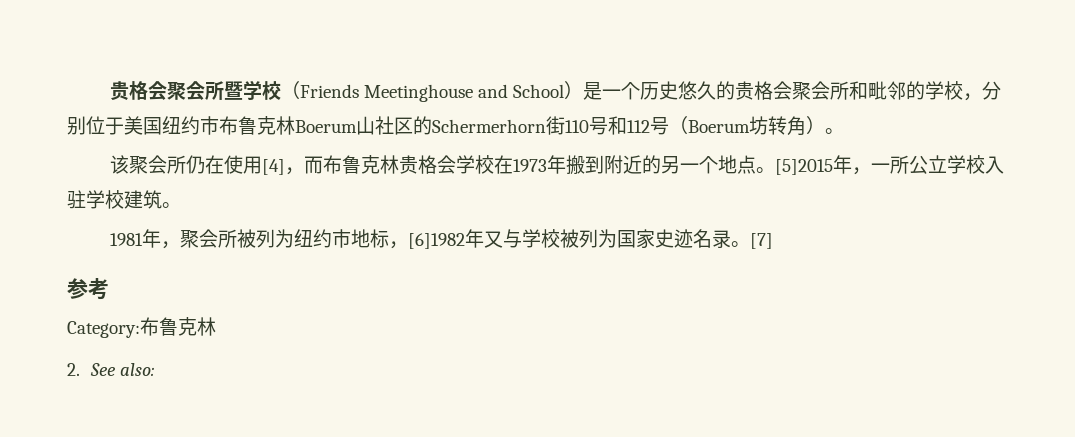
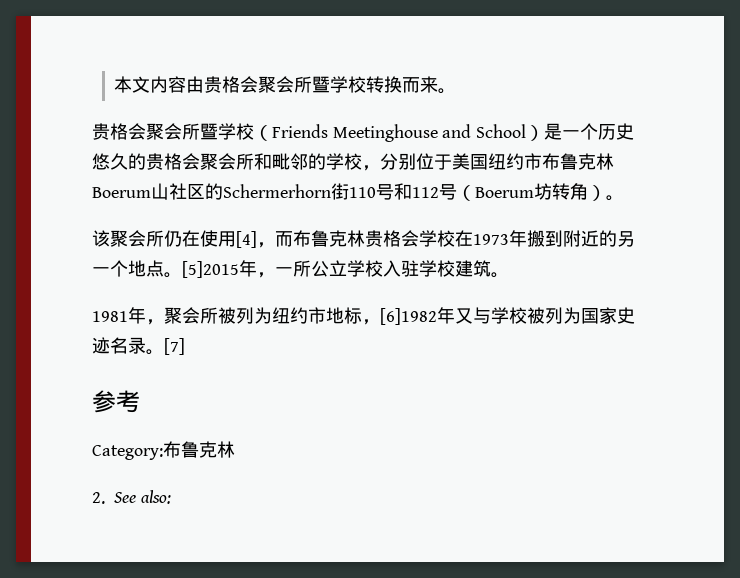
+ 本文内容由贵格会聚会所暨学校转换而来。

